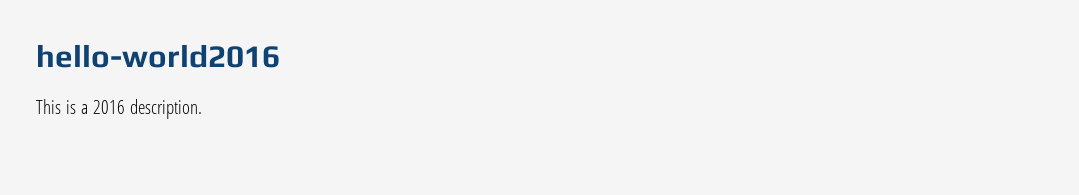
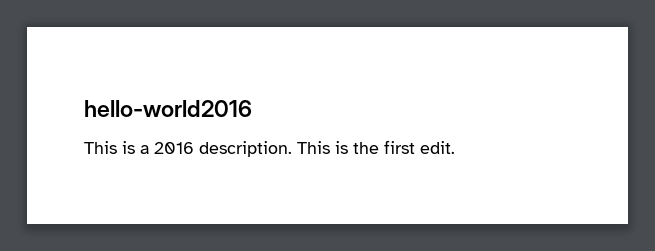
+ This is the first edit.

